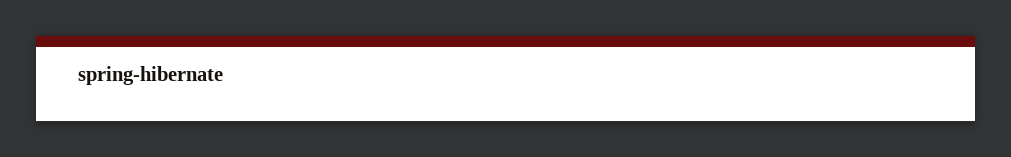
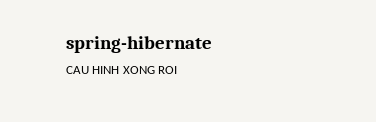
+ CAU HINH XONG ROI

